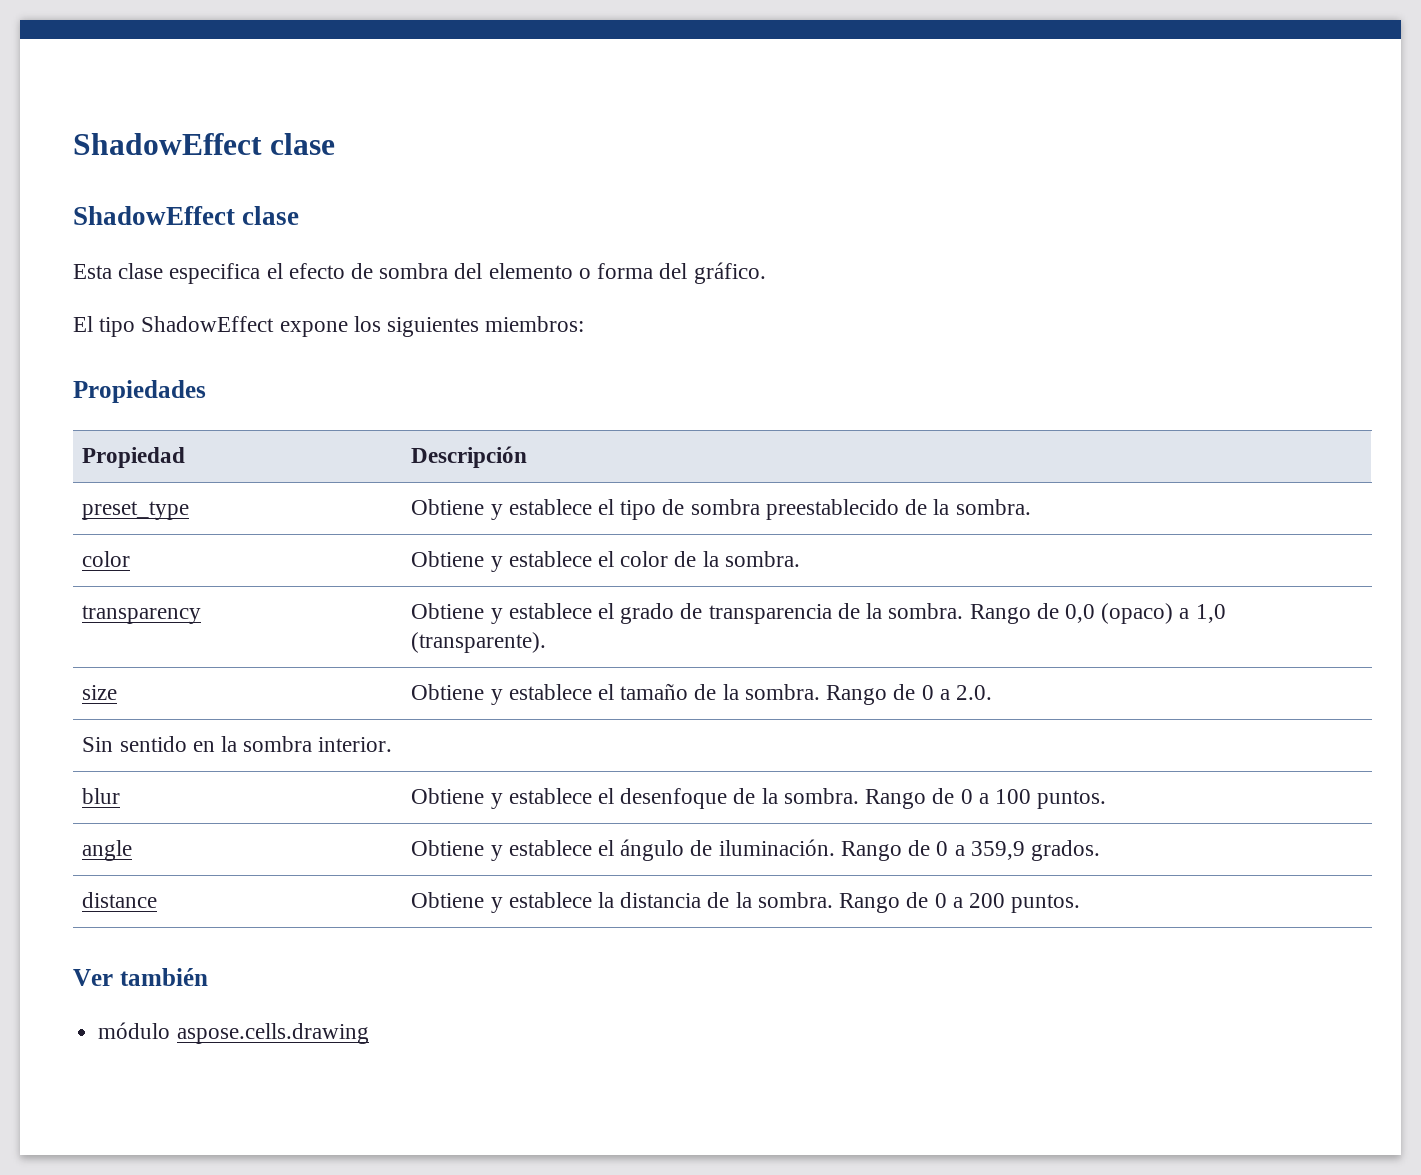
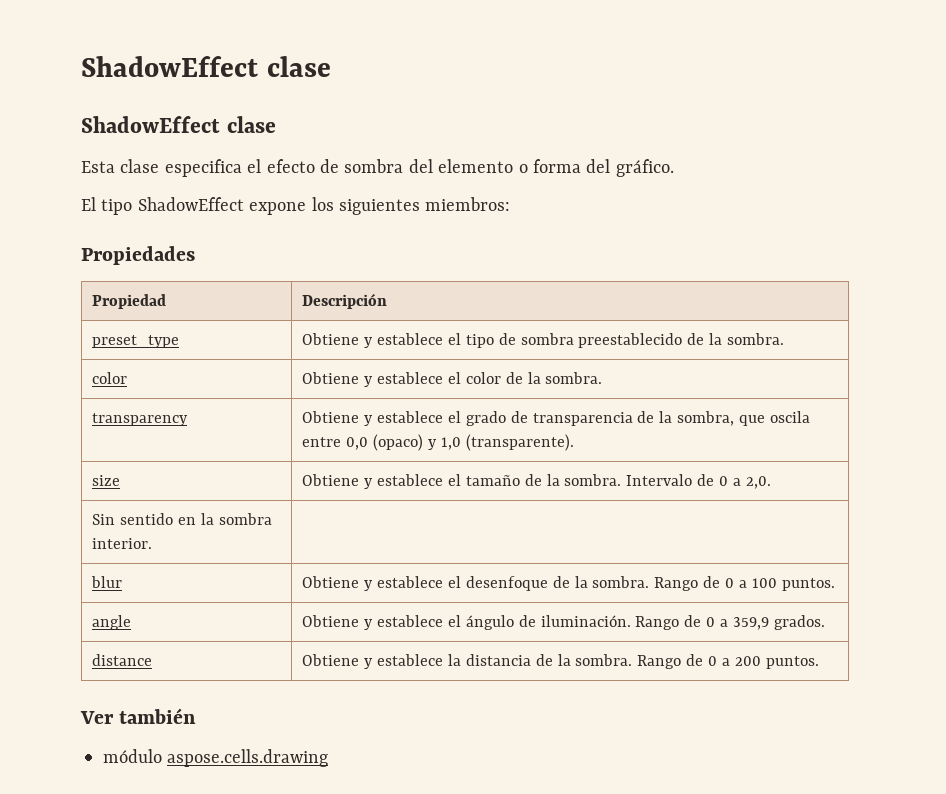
- transparency | Obtiene y establece el grado de transparencia de la sombra. Rango de 0,0 (opaco) a 1,0 (transparente).
+ transparency | Obtiene y establece el grado de transparencia de la sombra, que oscila entre 0,0 (opaco) y 1,0 (transparente).
- size | Obtiene y establece el tamaño de la sombra. Rango de 0 a 2.0.
+ size | Obtiene y establece el tamaño de la sombra. Intervalo de 0 a 2,0.

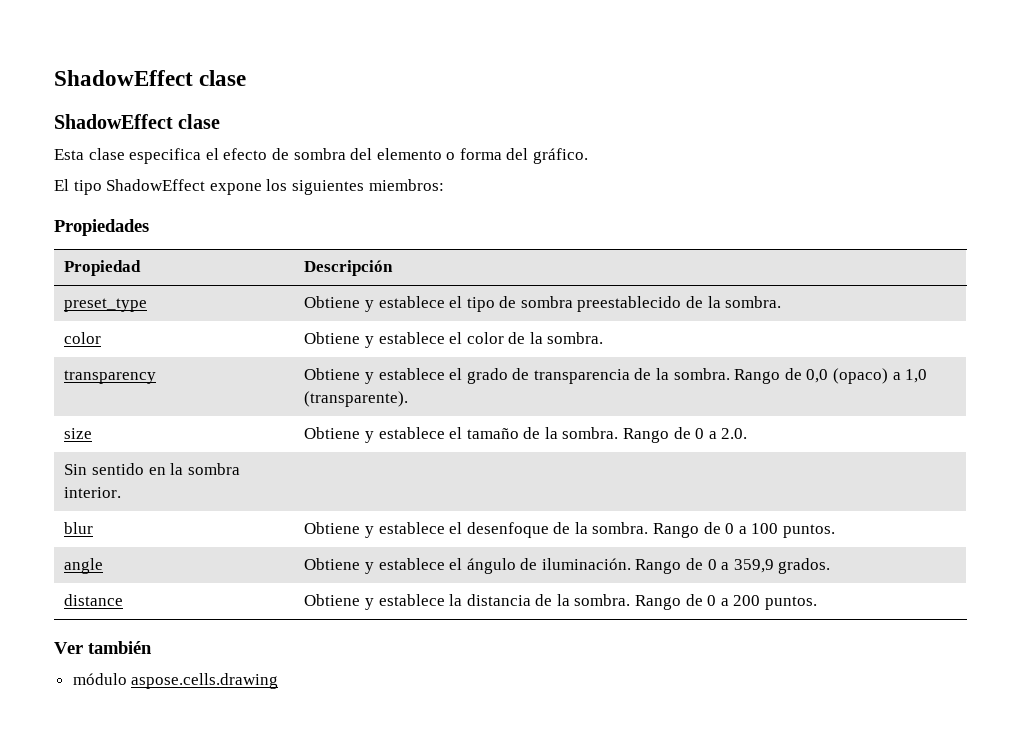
- transparency | Obtiene y establece el grado de transparencia de la sombra, que oscila entre 0,0 (opaco) y 1,0 (transparente).
+ transparency | Obtiene y establece el grado de transparencia de la sombra. Rango de 0,0 (opaco) a 1,0 (transparente).
- size | Obtiene y establece el tamaño de la sombra. Intervalo de 0 a 2,0.
+ size | Obtiene y establece el tamaño de la sombra. Rango de 0 a 2.0.

